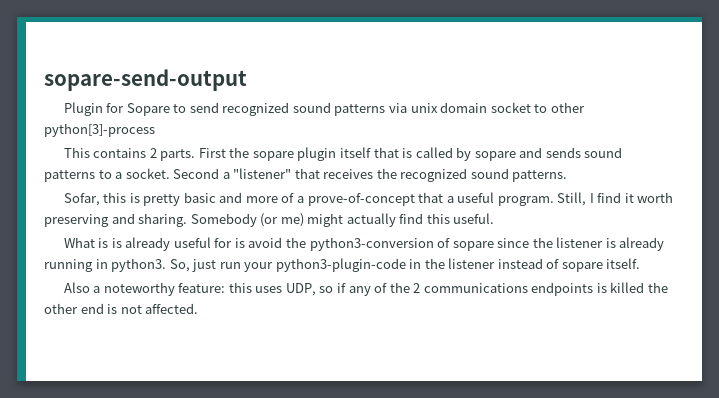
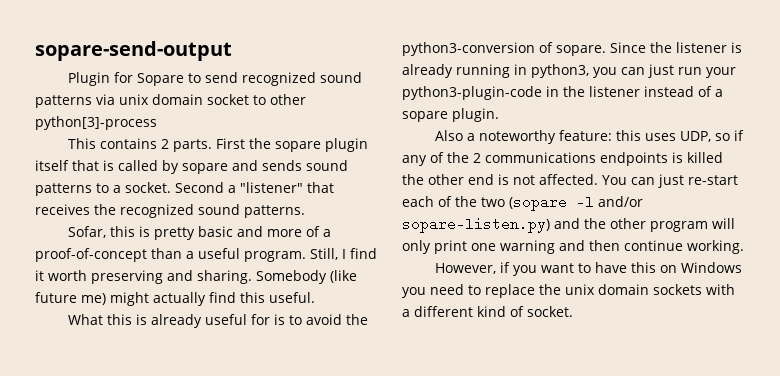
- Sofar, this is pretty basic and more of a prove-of-concept that a useful program.
+ Sofar, this is pretty basic and more of a proof-of-concept than a useful program.
- Somebody (or me) might actually find this useful.
+ Somebody (like future me) might actually find this useful.
- What is is already useful for is avoid the python3-conversion of sopare since the listener is already running in python3. So, just run your python3-plugin-code in the listener instead of sopare itself.
+ What this is already useful for is to avoid the python3-conversion of sopare. Since the listener is already running in python3, you can just run your python3-plugin-code in the listener instead of a sopare plugin.
+ You can just re-start each of the two (sopare -l and/or sopare-listen.py) and the other program will only print one warning and then continue working.
+ However, if you want to have this on Windows you need to replace the unix domain sockets with a different kind of socket.

